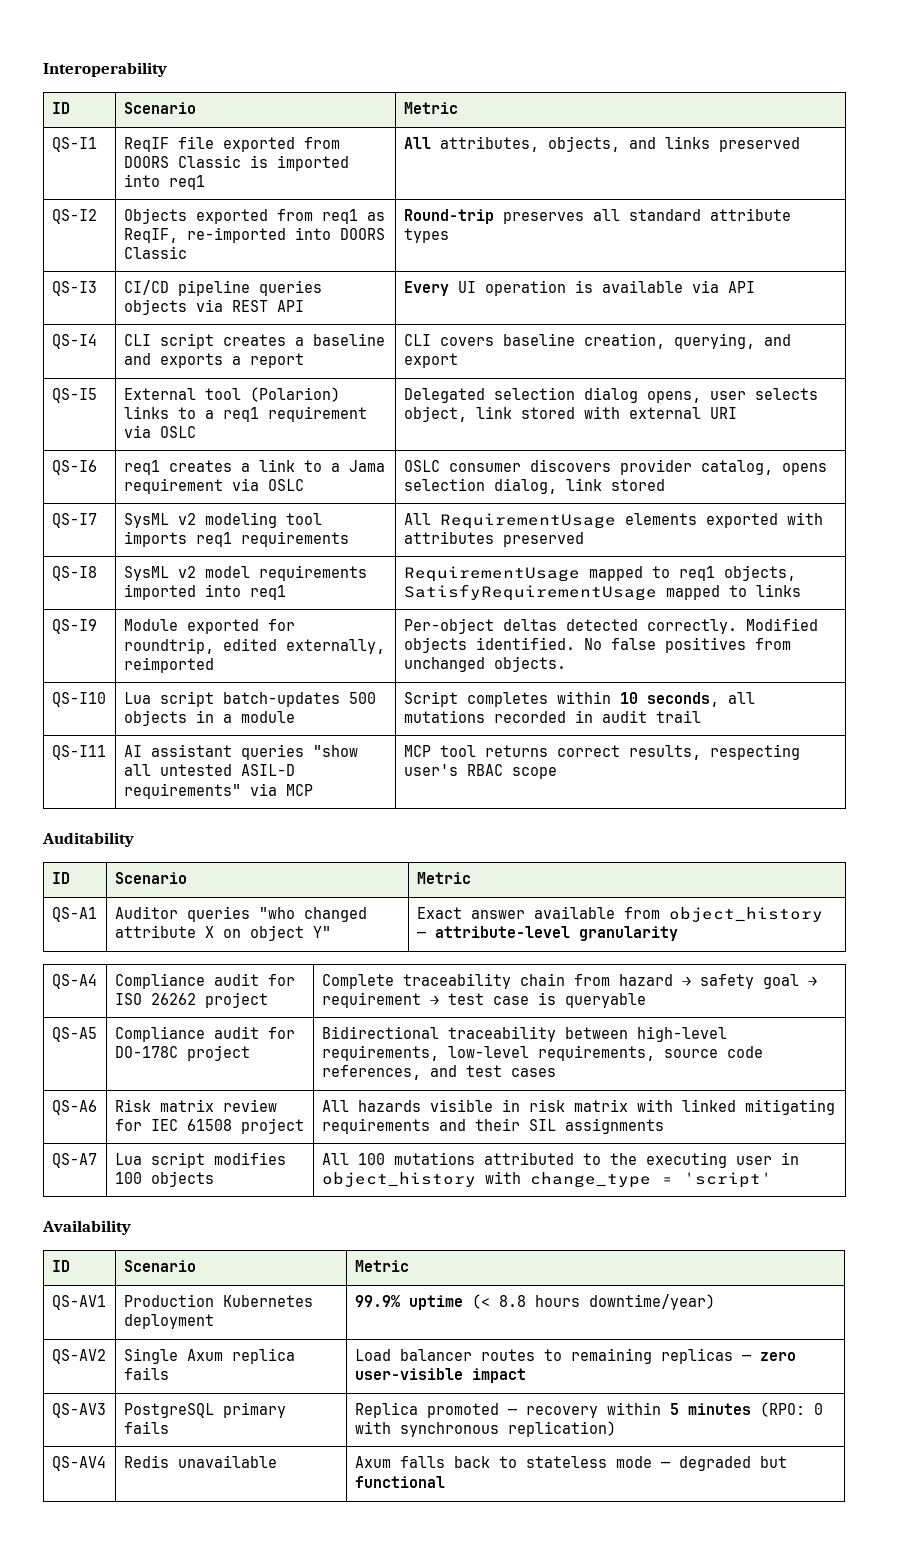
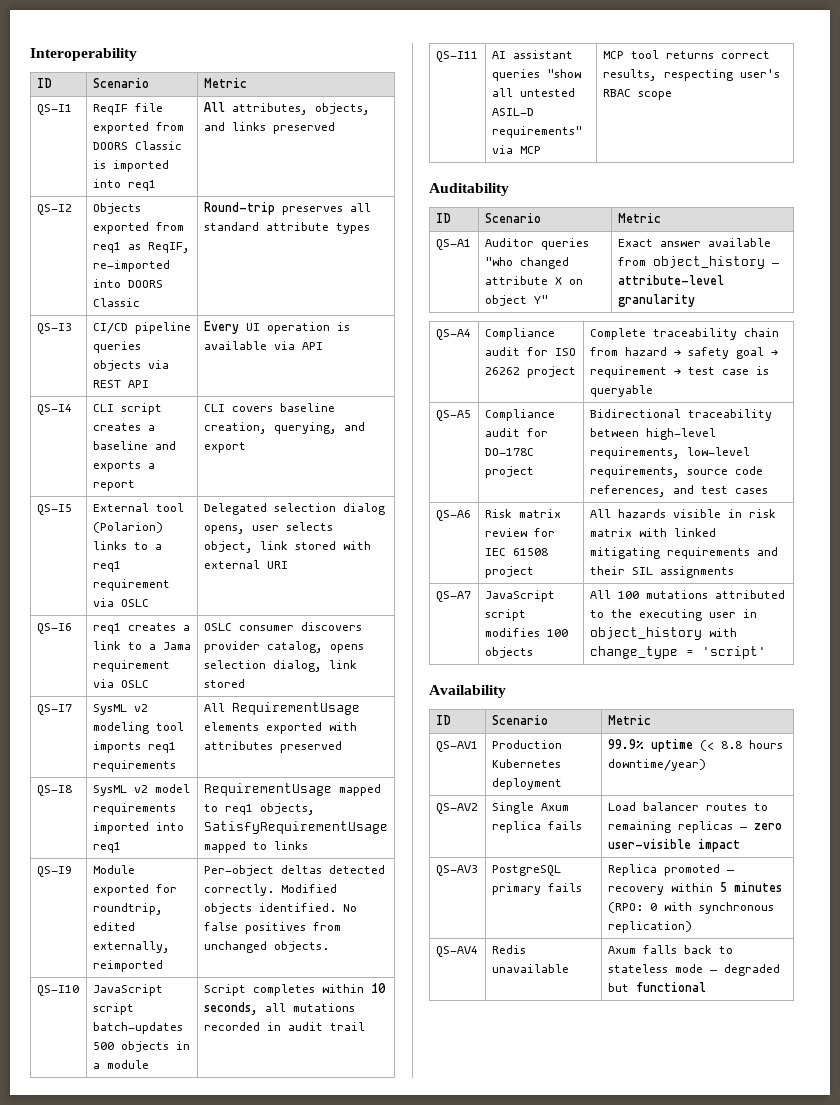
- QS-I10 | Lua script batch-updates 500 objects in a module | Script completes within 10 seconds, all mutations recorded in audit trail
+ QS-I10 | JavaScript script batch-updates 500 objects in a module | Script completes within 10 seconds, all mutations recorded in audit trail
- QS-A7 | Lua script modifies 100 objects | All 100 mutations attributed to the executing user in object_history with change_type = 'script'
+ QS-A7 | JavaScript script modifies 100 objects | All 100 mutations attributed to the executing user in object_history with change_type = 'script'

